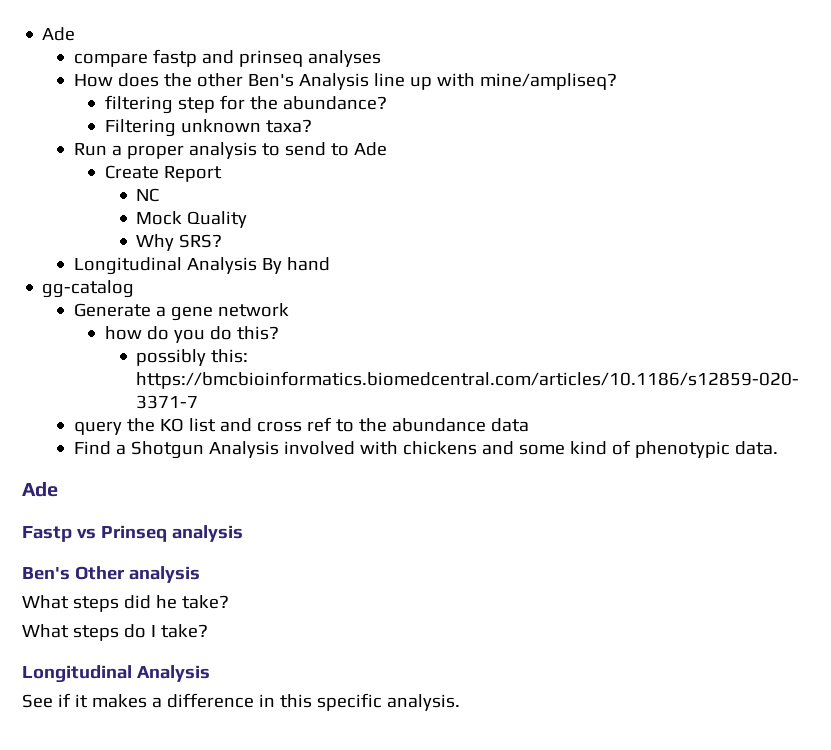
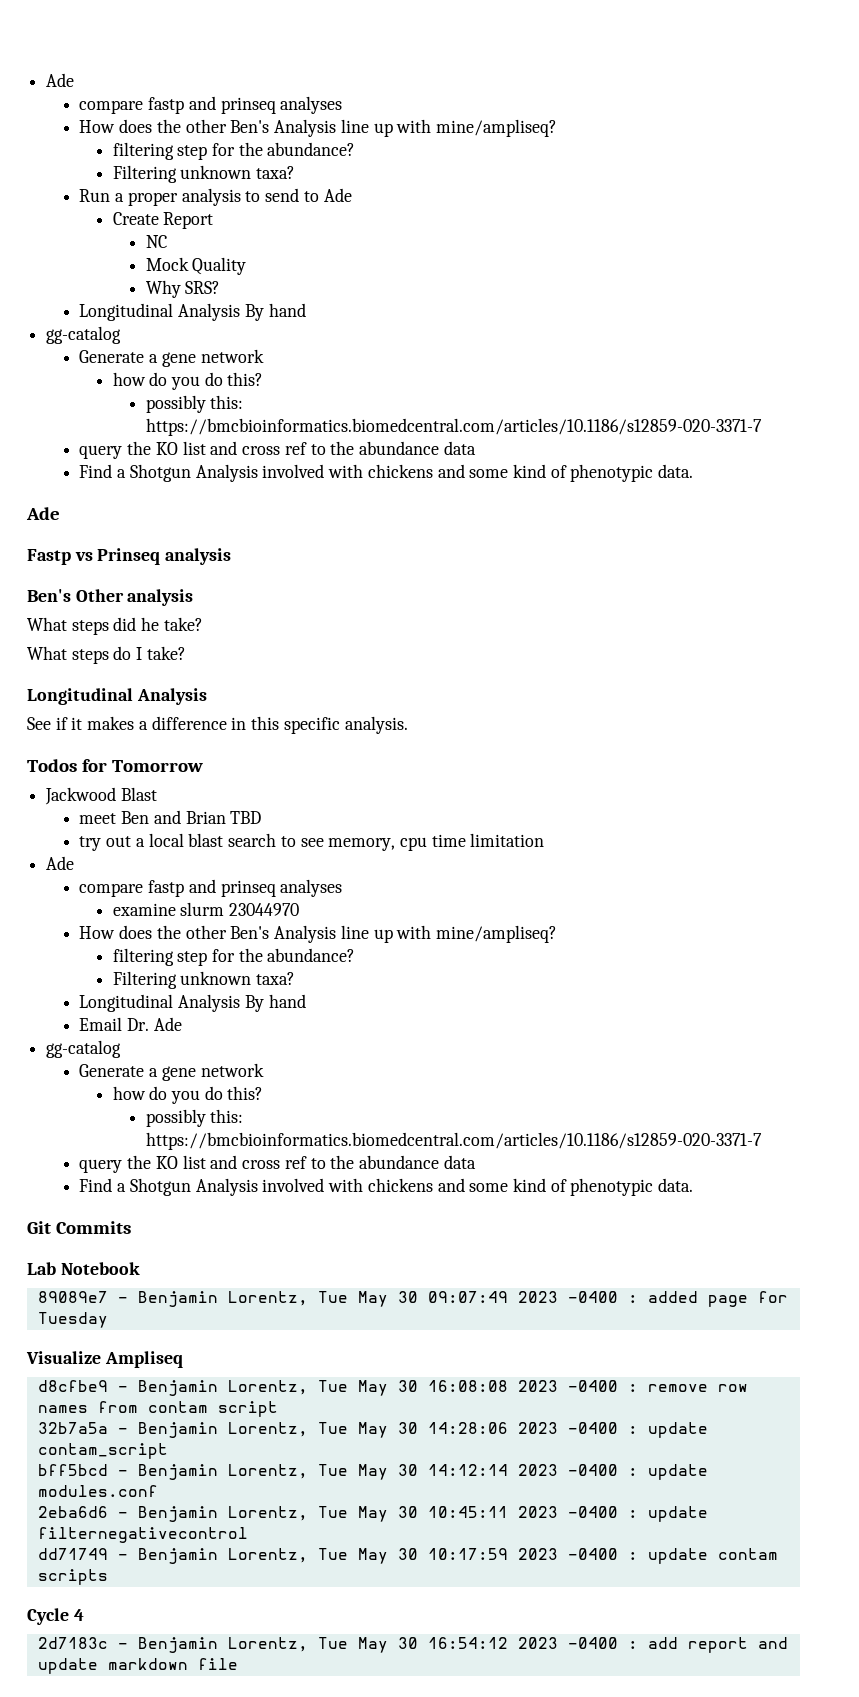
+ Todos for Tomorrow
+ Jackwood Blast
+ meet Ben and Brian TBD
+ try out a local blast search to see memory, cpu time limitation
+ Ade
+ compare fastp and prinseq analyses
+ examine slurm 23044970
+ How does the other Ben's Analysis line up with mine/ampliseq?
+ filtering step for the abundance?
+ Filtering unknown taxa?
+ Longitudinal Analysis By hand
+ Email Dr. Ade
+ gg-catalog
+ Generate a gene network
+ how do you do this?
+ possibly this: https://bmcbioinformatics.biomedcentral.com/articles/10.1186/s12859-020-3371-7
+ query the KO list and cross ref to the abundance data
+ Find a Shotgun Analysis involved with chickens and some kind of phenotypic data.
+ Git Commits
+ Lab Notebook
+ 89089e7 - Benjamin Lorentz, Tue May 30 09:07:49 2023 -0400 : added page for Tuesday
+ Visualize Ampliseq
+ d8cfbe9 - Benjamin Lorentz, Tue May 30 16:08:08 2023 -0400 : remove row names from contam script
+ 32b7a5a - Benjamin Lorentz, Tue May 30 14:28:06 2023 -0400 : update contam_script
+ bff5bcd - Benjamin Lorentz, Tue May 30 14:12:14 2023 -0400 : update modules.conf
+ 2eba6d6 - Benjamin Lorentz, Tue May 30 10:45:11 2023 -0400 : update filternegativecontrol
+ dd71749 - Benjamin Lorentz, Tue May 30 10:17:59 2023 -0400 : update contam scripts
+ Cycle 4
+ 2d7183c - Benjamin Lorentz, Tue May 30 16:54:12 2023 -0400 : add report and update markdown file

